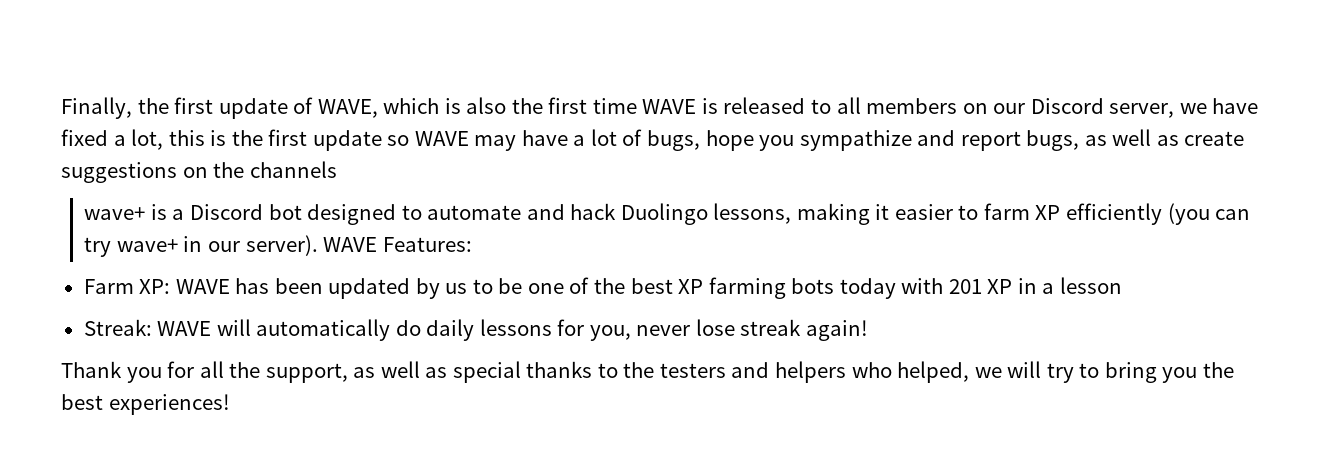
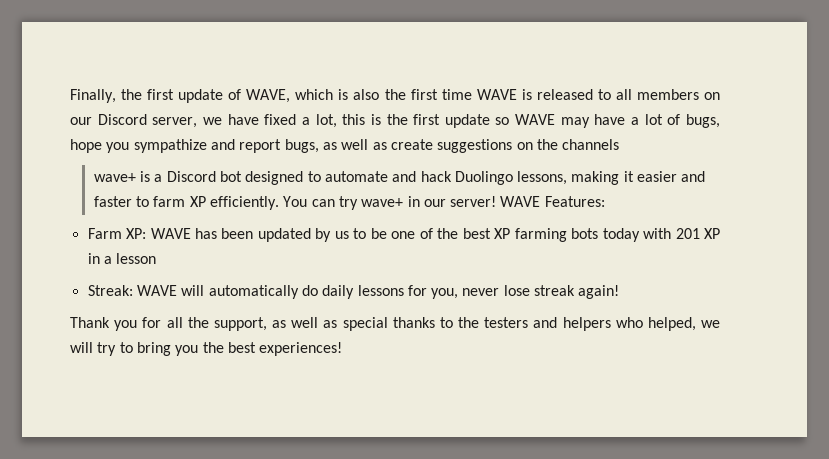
- wave+ is a Discord bot designed to automate and hack Duolingo lessons, making it easier to farm XP efficiently (you can try wave+ in our server).
+ wave+ is a Discord bot designed to automate and hack Duolingo lessons, making it easier and faster to farm XP efficiently. You can try wave+ in our server!

